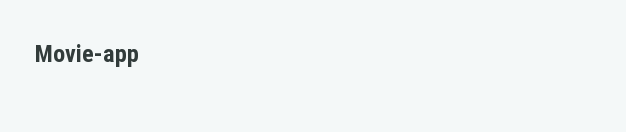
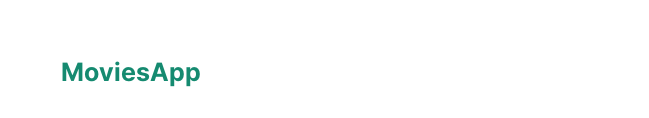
- Movie-app
+ MoviesApp

